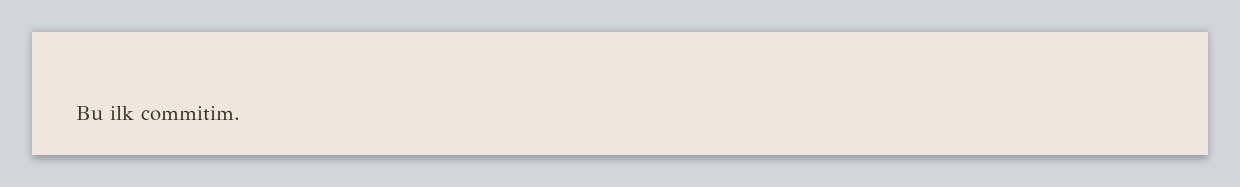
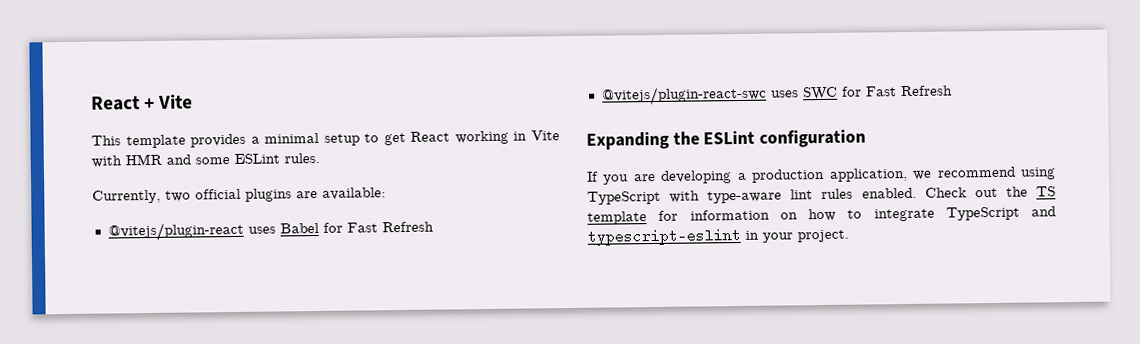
- Bu ilk commitim.
+ React + Vite
+ This template provides a minimal setup to get React working in Vite with HMR and some ESLint rules.
+ Currently, two official plugins are available:
+ @vitejs/plugin-react uses Babel for Fast Refresh
+ @vitejs/plugin-react-swc uses SWC for Fast Refresh
+ Expanding the ESLint configuration
+ If you are developing a production application, we recommend using TypeScript with type-aware lint rules enabled. Check out the TS template for information on how to integrate TypeScript and typescript-eslint in your project.

